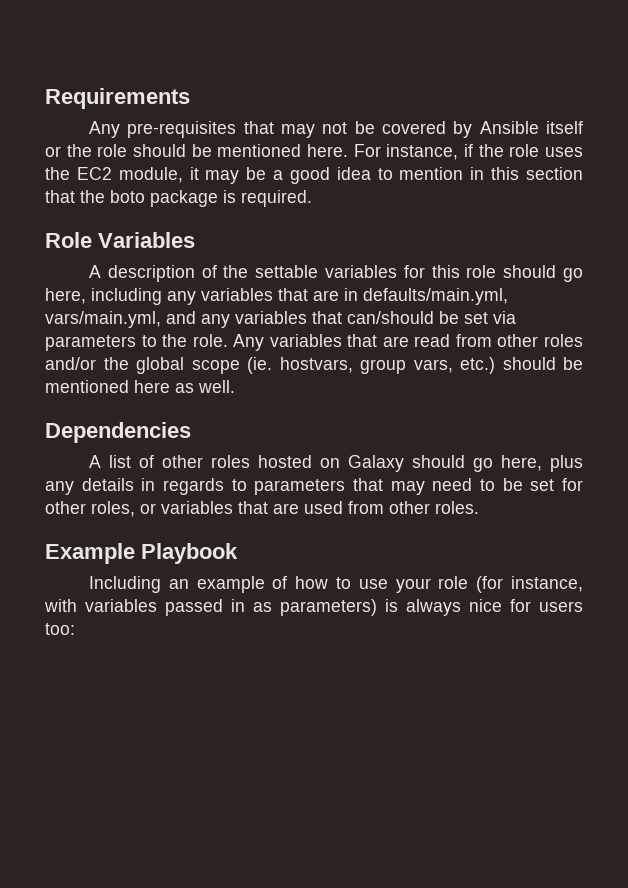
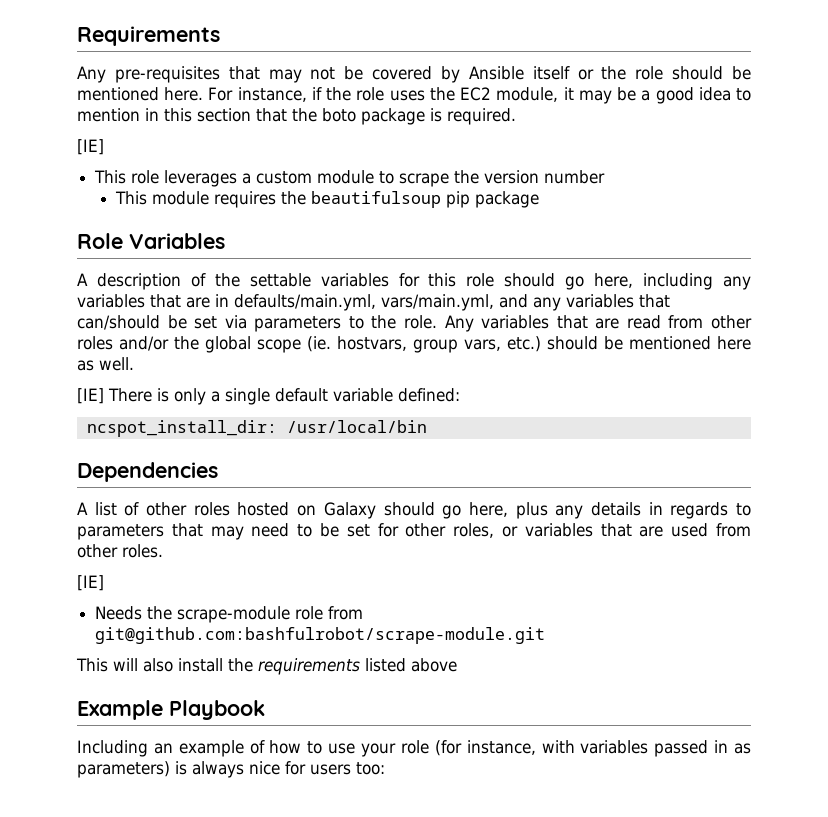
  For instance, if the role uses the EC2 module, it may be a good idea to mention in this section that the boto package is required.
+ [IE]
+ This role leverages a custom module to scrape the version number
+ This module requires the beautifulsoup pip package
+ [IE] There is only a single default variable defined:
+ ncspot_install_dir: /usr/local/bin
  A list of other roles hosted on Galaxy should go here, plus any details in regards to parameters that may need to be set for other roles, or variables that are used from other roles.
+ [IE]
+ Needs the scrape-module role from git@github.com:bashfulrobot/scrape-module.git
+ This will also install the requirements listed above

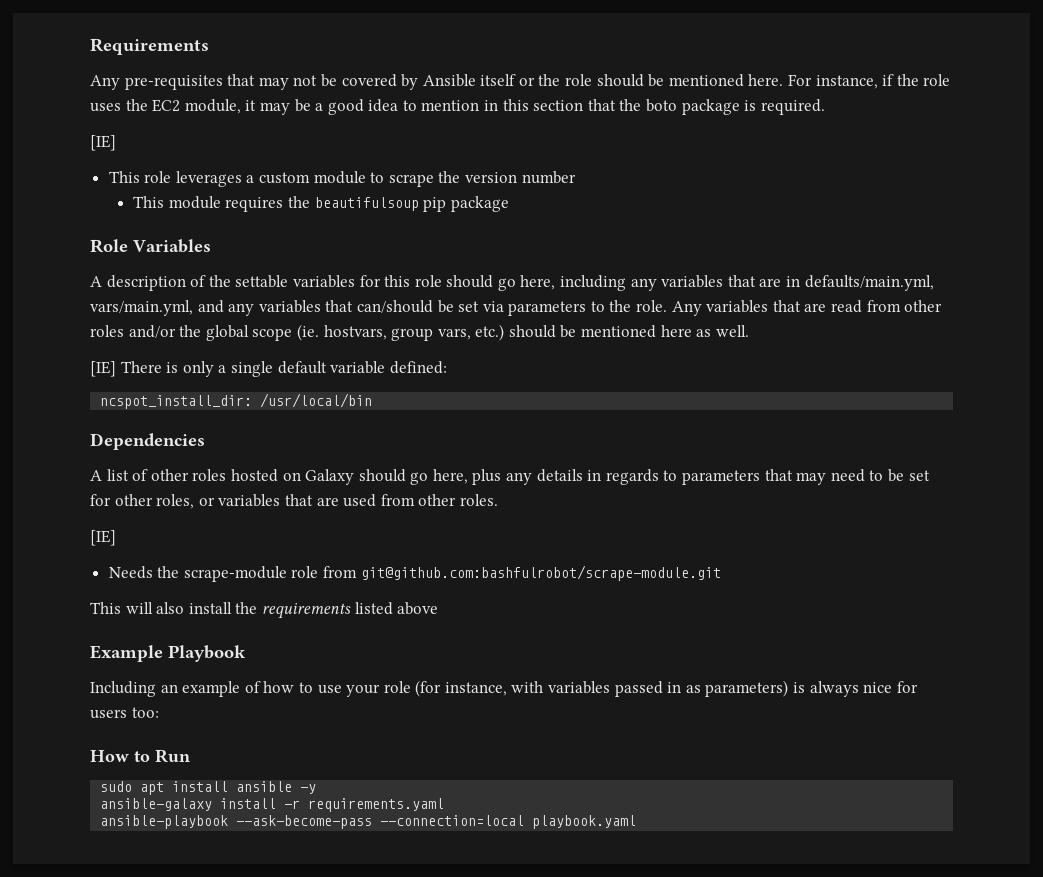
+ How to Run
+ sudo apt install ansible -y
+ ansible-galaxy install -r requirements.yaml
+ ansible-playbook --ask-become-pass --connection=local playbook.yaml

